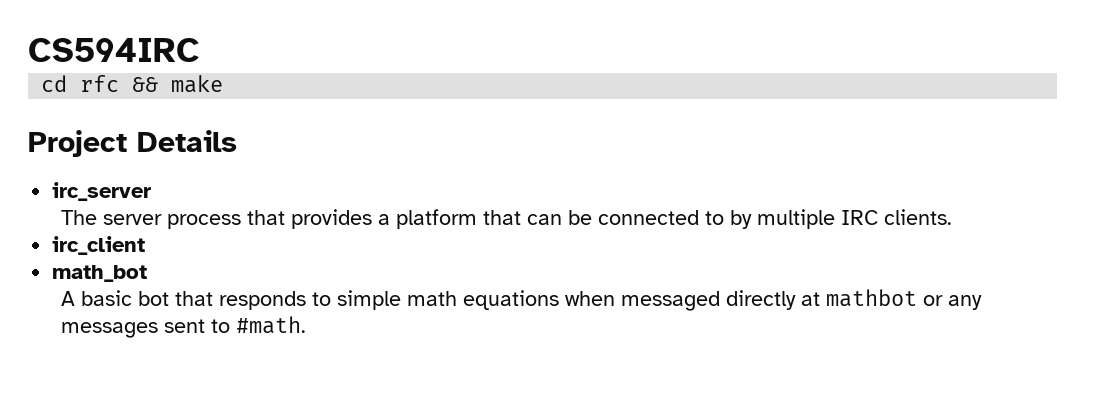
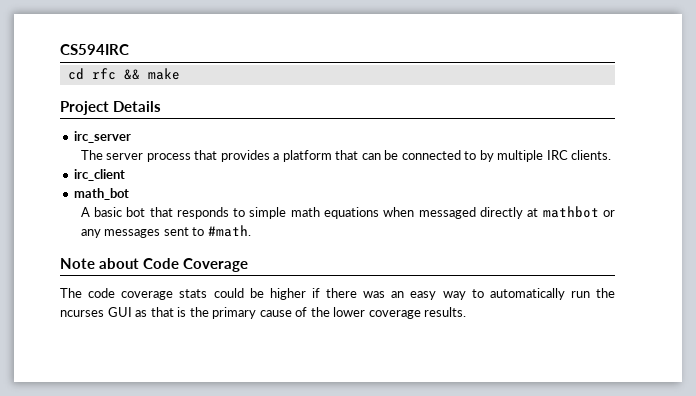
+ Note about Code Coverage
+ The code coverage stats could be higher if there was an easy way to automatically run the ncurses GUI as that is the primary cause of the lower coverage results.

